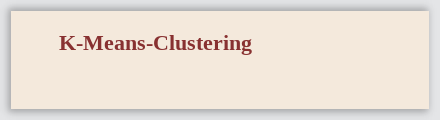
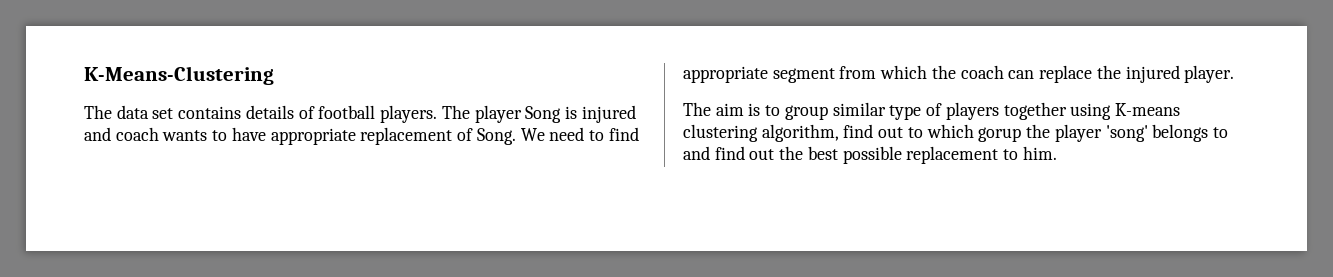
+ The data set contains details of football players. The player Song is injured and coach wants to have appropriate replacement of Song. We need to find appropriate segment from which the coach can replace the injured player.
+ The aim is to group similar type of players together using K-means clustering algorithm, find out to which gorup the player 'song' belongs to and find out the best possible replacement to him.

